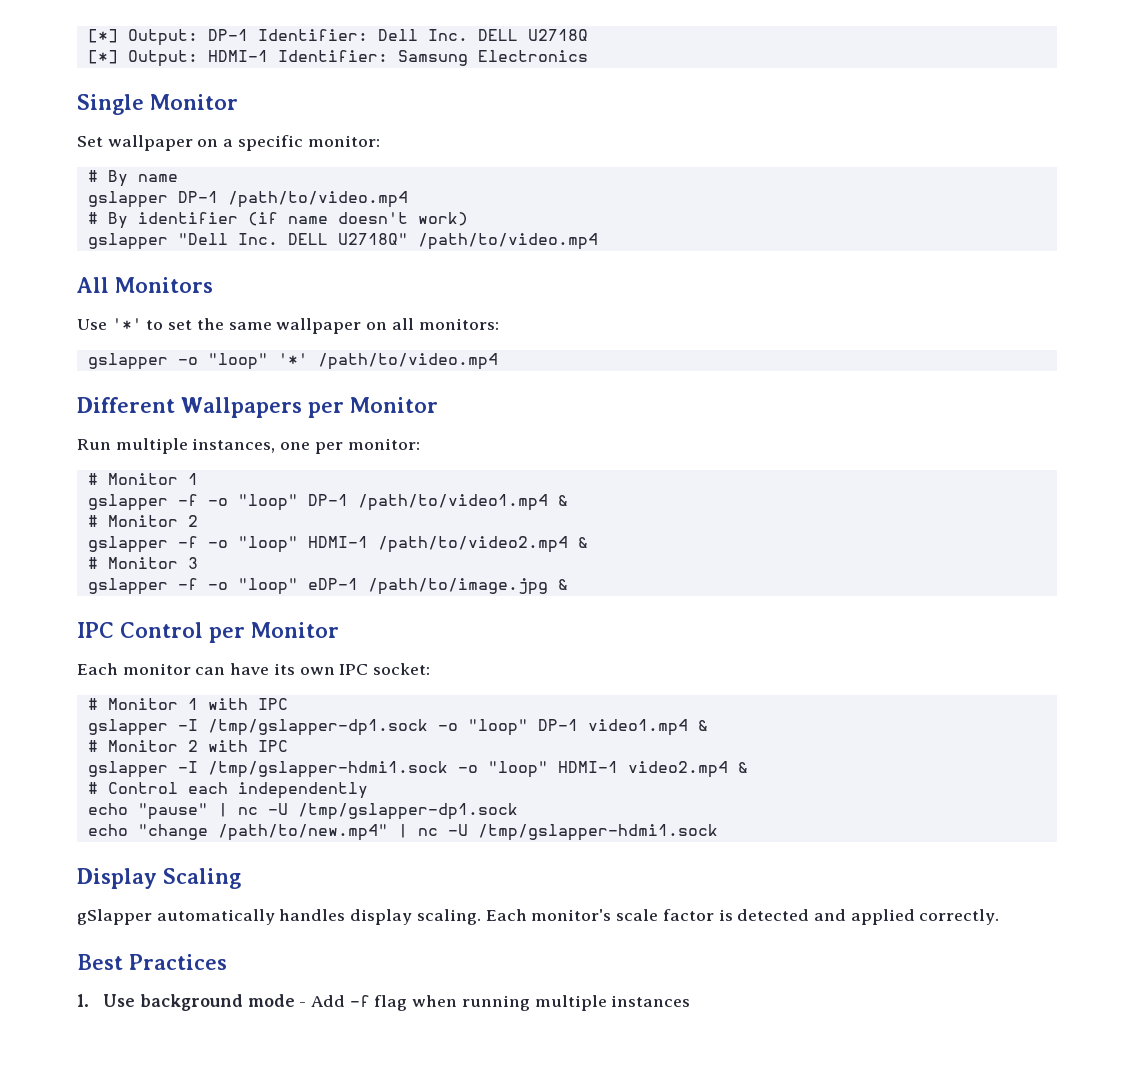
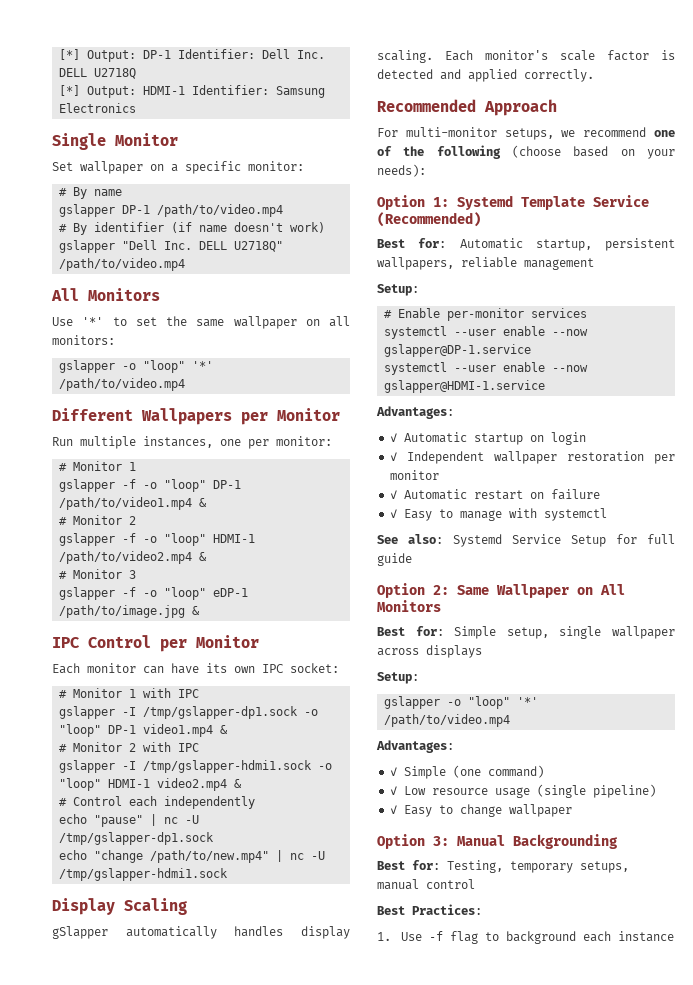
- Best Practices
- 1. Use background mode - Add -f flag when running multiple instances
+ Recommended Approach
+ For multi-monitor setups, we recommend one of the following (choose based on your needs):
+ Option 1: Systemd Template Service (Recommended)
+ Best for: Automatic startup, persistent wallpapers, reliable management
+ Setup:
+ # Enable per-monitor services
+ systemctl --user enable --now gslapper@DP-1.service
+ systemctl --user enable --now gslapper@HDMI-1.service
+ Advantages:
+ ✓ Automatic startup on login
+ ✓ Independent wallpaper restoration per monitor
+ ✓ Automatic restart on failure
+ ✓ Easy to manage with systemctl
+ See also: Systemd Service Setup for full guide
+ Option 2: Same Wallpaper on All Monitors
+ Best for: Simple setup, single wallpaper across displays
+ Setup:
+ gslapper -o "loop" '*' /path/to/video.mp4
+ Advantages:
+ ✓ Simple (one command)
+ ✓ Low resource usage (single pipeline)
+ ✓ Easy to change wallpaper
+ Option 3: Manual Backgrounding
+ Best for: Testing, temporary setups, manual control
+ Best Practices:
+ 1. Use -f flag to background each instance

